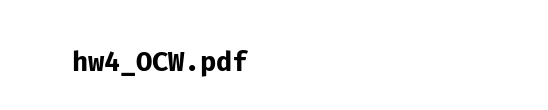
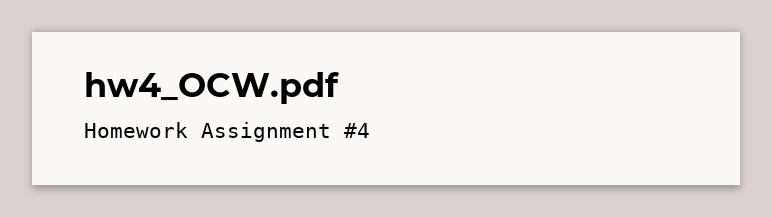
+ Homework Assignment #4

